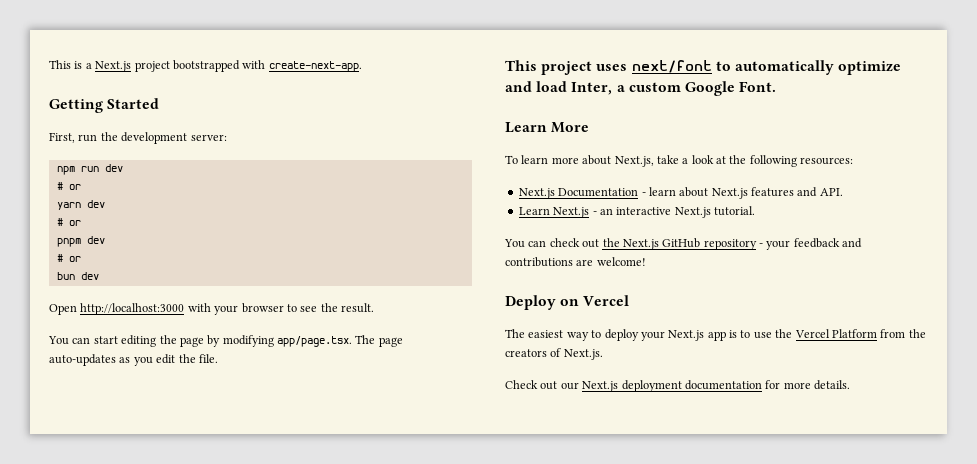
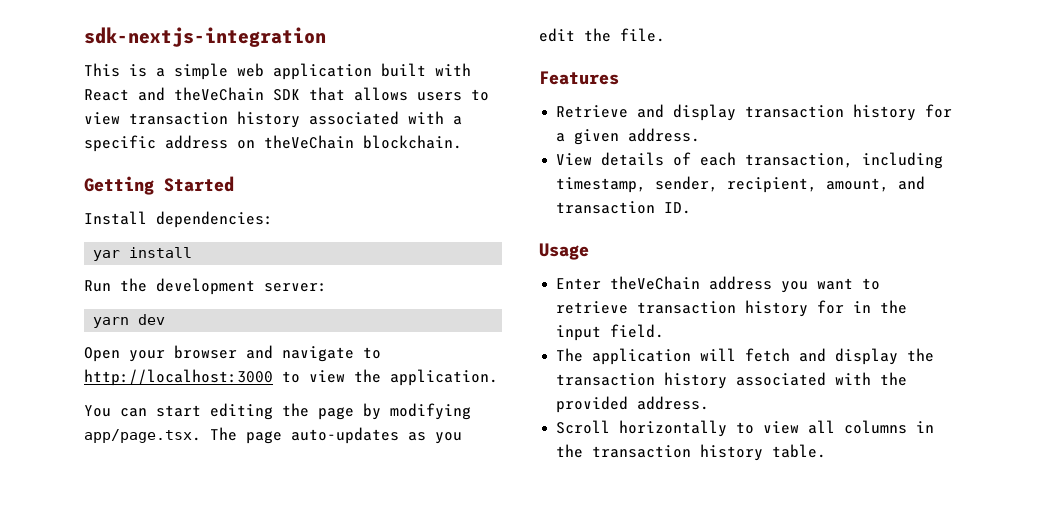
+ sdk-nextjs-integration
- This is a Next.js project bootstrapped with create-next-app.
+ This is a simple web application built with React and theVeChain SDK that allows users to view transaction history associated with a specific address on theVeChain blockchain.
  Getting Started
- First, run the development server:
- npm run dev
- # or
+ Install dependencies:
+ yar install
+ Run the development server:
  yarn dev
- # or
- pnpm dev
- # or
- bun dev
- Open http://localhost:3000 with your browser to see the result.
+ Open your browser and navigate to http://localhost:3000 to view the application.
- This project uses next/font to automatically optimize and load Inter, a custom Google Font.
- Learn More
- To learn more about Next.js, take a look at the following resources:
- Next.js Documentation - learn about Next.js features and API.
- Learn Next.js - an interactive Next.js tutorial.
- You can check out the Next.js GitHub repository - your feedback and contributions are welcome!
- Deploy on Vercel
- The easiest way to deploy your Next.js app is to use the Vercel Platform from the creators of Next.js.
- Check out our Next.js deployment documentation for more details.
+ Features
+ Retrieve and display transaction history for a given address.
+ View details of each transaction, including timestamp, sender, recipient, amount, and transaction ID.
+ Usage
+ Enter theVeChain address you want to retrieve transaction history for in the input field.
+ The application will fetch and display the transaction history associated with the provided address.
+ Scroll horizontally to view all columns in the transaction history table.

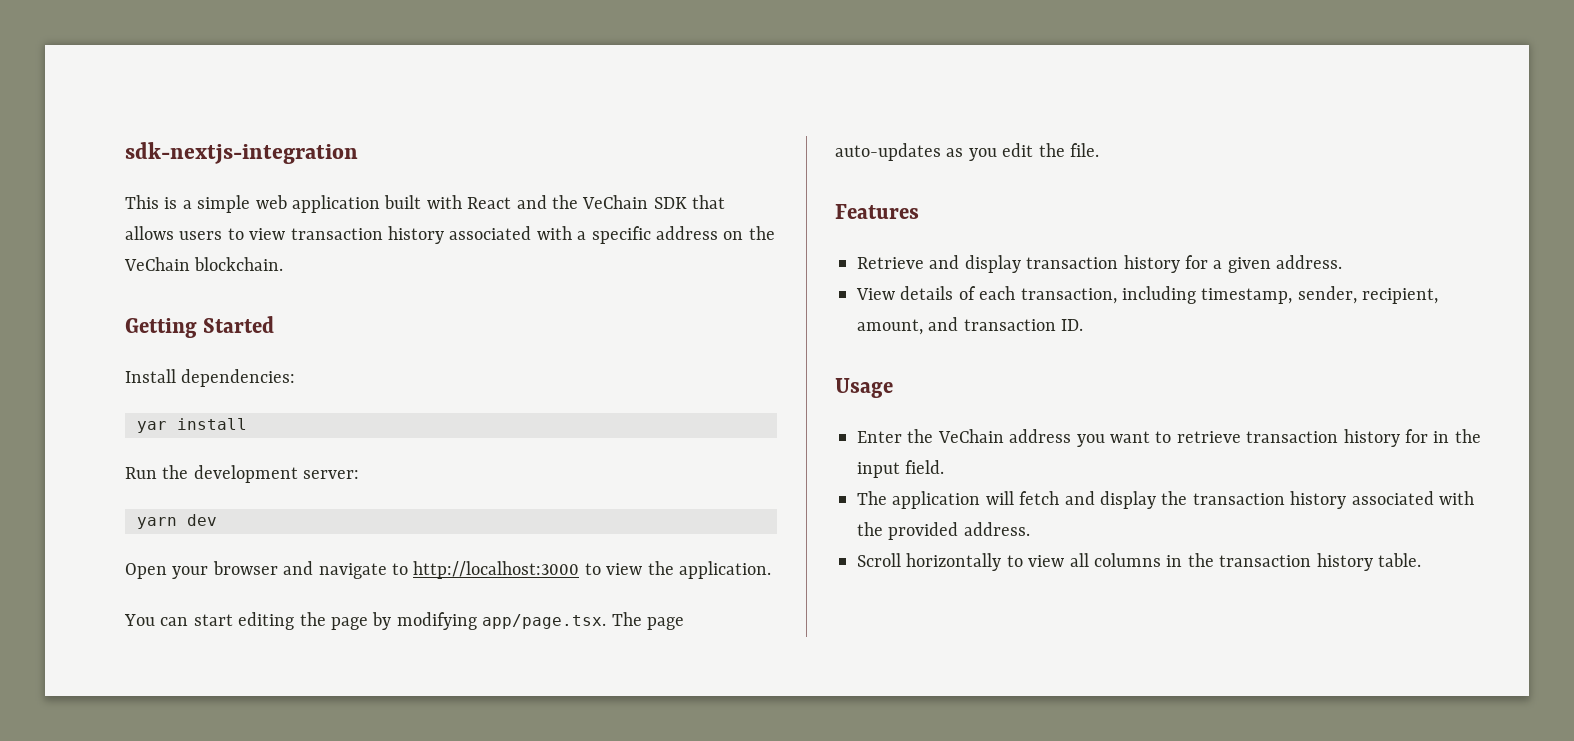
- This is a simple web application built with React and theVeChain SDK that allows users to view transaction history associated with a specific address on theVeChain blockchain.
+ This is a simple web application built with React and the VeChain SDK that allows users to view transaction history associated with a specific address on the VeChain blockchain.
- Enter theVeChain address you want to retrieve transaction history for in the input field.
+ Enter the VeChain address you want to retrieve transaction history for in the input field.

